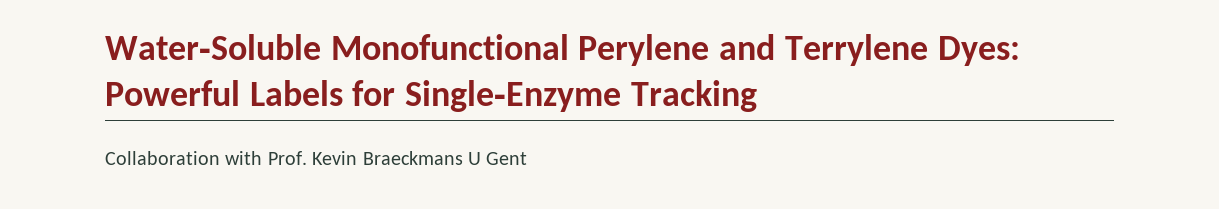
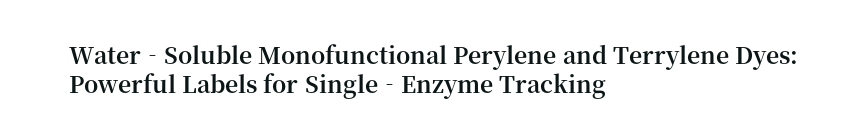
- Collaboration with Prof. Kevin Braeckmans U Gent

